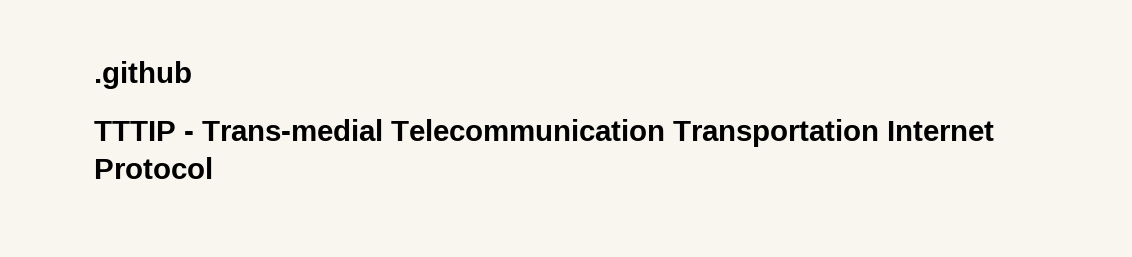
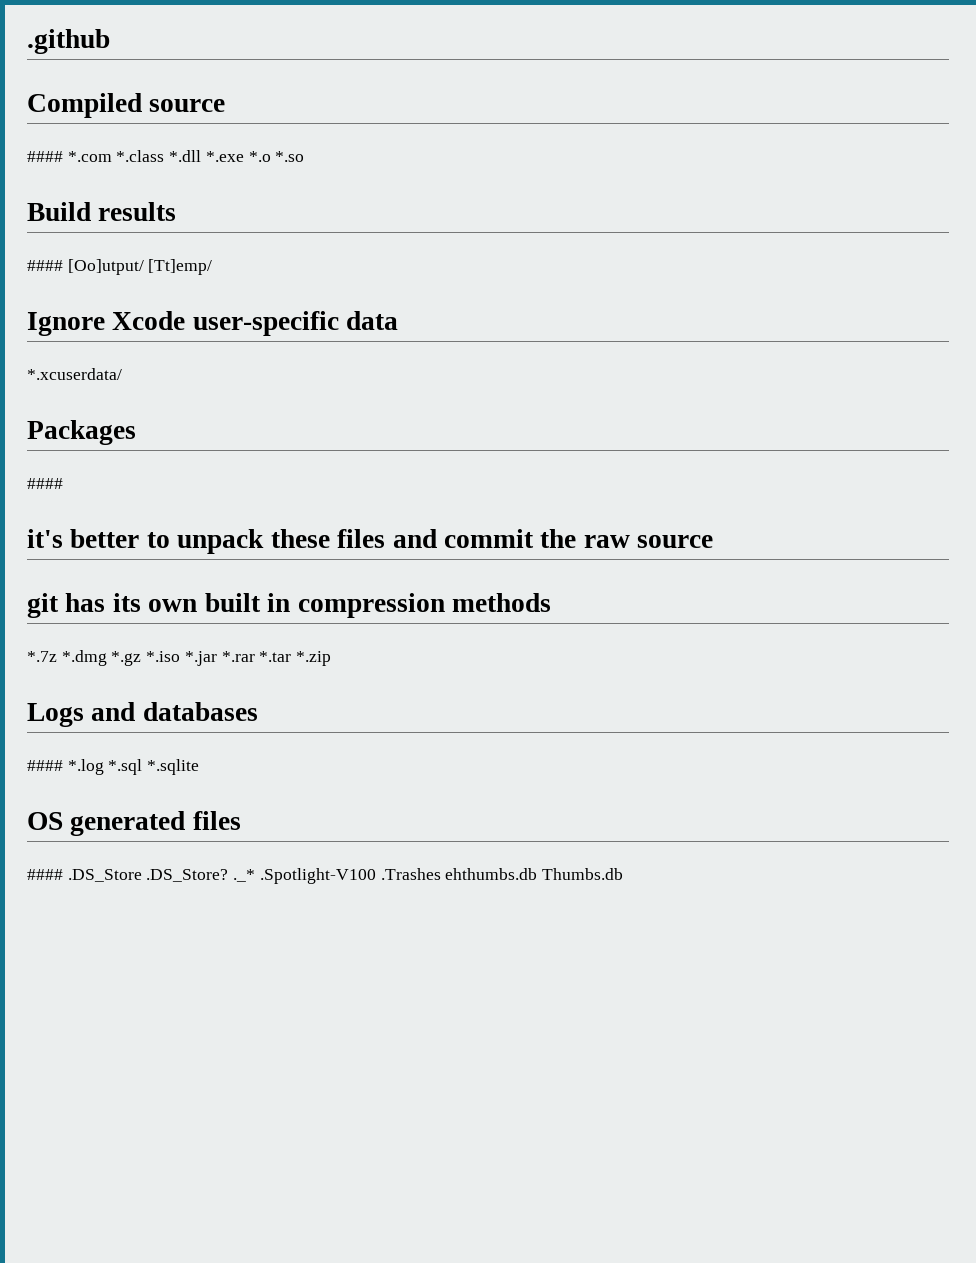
- TTTIP - Trans-medial Telecommunication Transportation Internet Protocol
+ Compiled source
+ #### *.com *.class *.dll *.exe *.o *.so
+ Build results
+ #### [Oo]utput/ [Tt]emp/
+ Ignore Xcode user-specific data
+ *.xcuserdata/
+ Packages
+ ####
+ it's better to unpack these files and commit the raw source
+ git has its own built in compression methods
+ *.7z *.dmg *.gz *.iso *.jar *.rar *.tar *.zip
+ Logs and databases
+ #### *.log *.sql *.sqlite
+ OS generated files
+ #### .DS_Store .DS_Store? ._* .Spotlight-V100 .Trashes ehthumbs.db Thumbs.db

